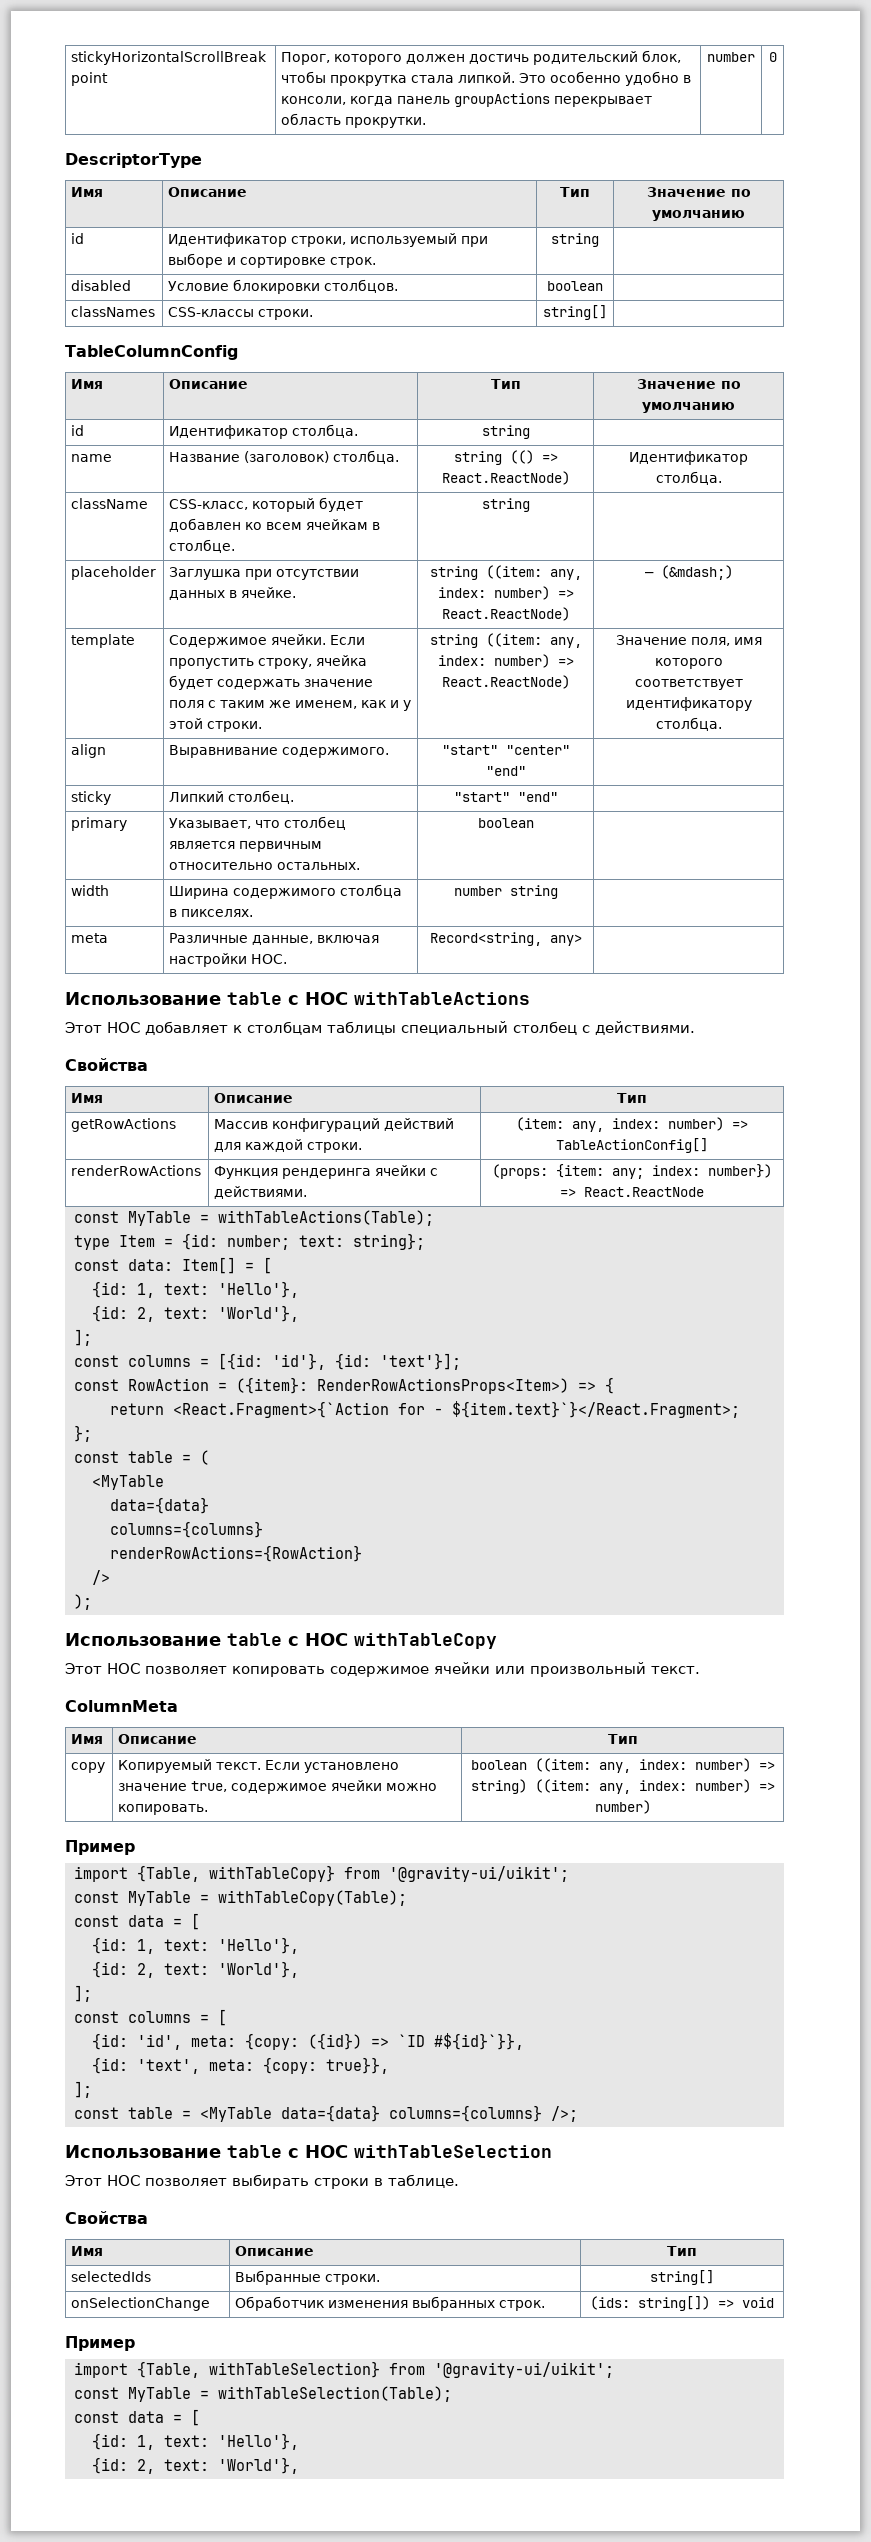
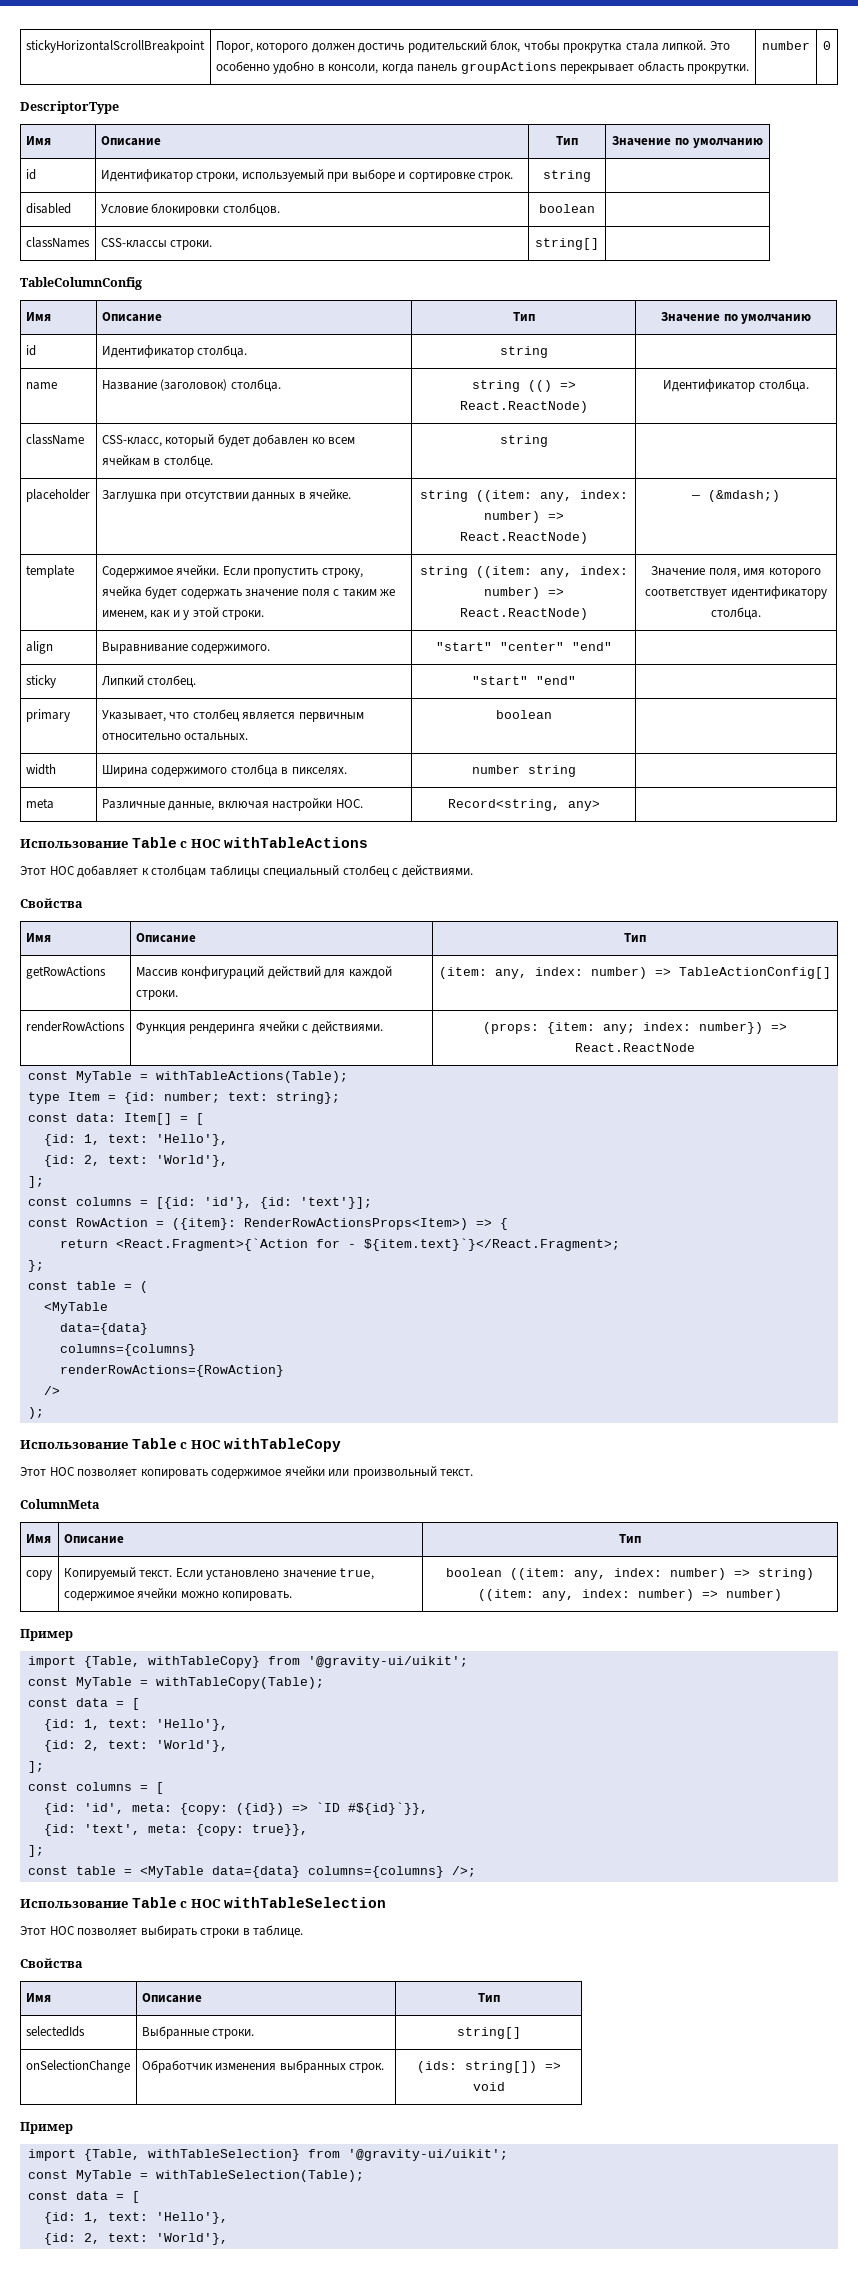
- Использование table с HOC withTableActions
+ Использование Table с HOC withTableActions
- Использование table с HOC withTableCopy
+ Использование Table с HOC withTableCopy
- Использование table с HOC withTableSelection
+ Использование Table с HOC withTableSelection

